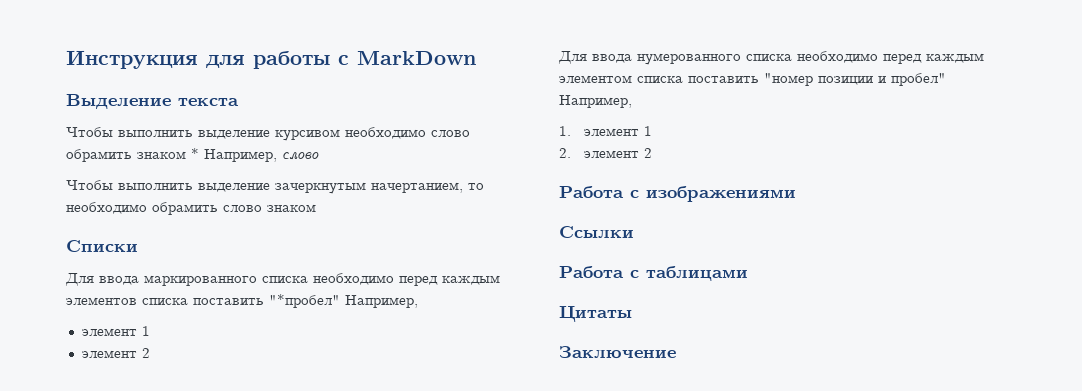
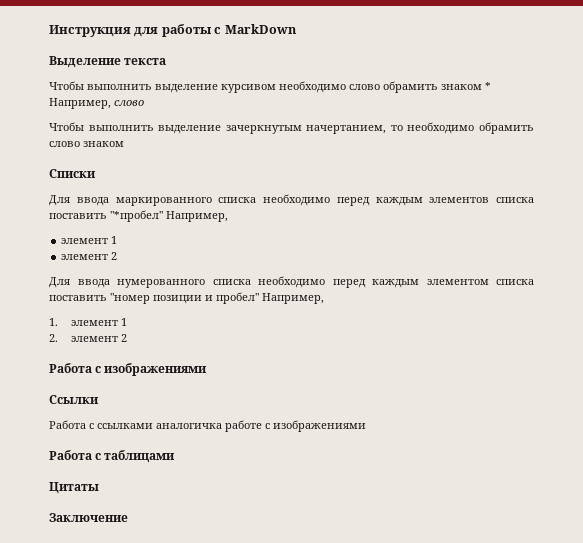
+ Работа с ссылками аналогичка работе с изображениями

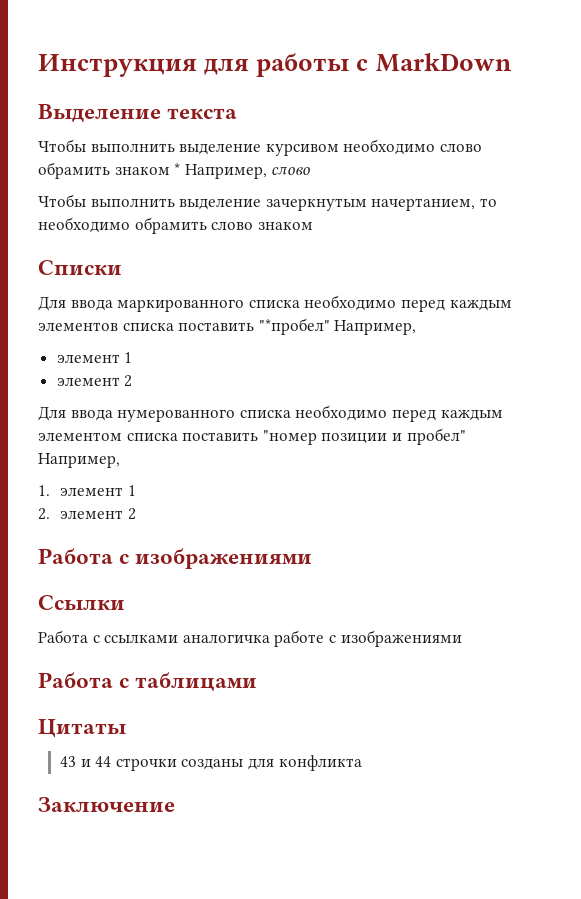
+ 43 и 44 строчки созданы для конфликта

